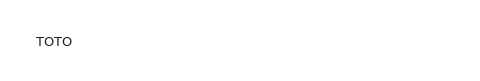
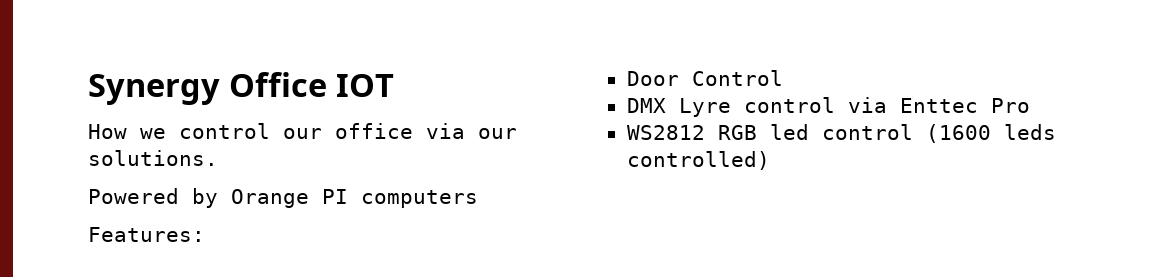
- TOTO
+ Synergy Office IOT
+ How we control our office via our solutions.
+ Powered by Orange PI computers
+ Features:
+ Door Control
+ DMX Lyre control via Enttec Pro
+ WS2812 RGB led control (1600 leds controlled)

